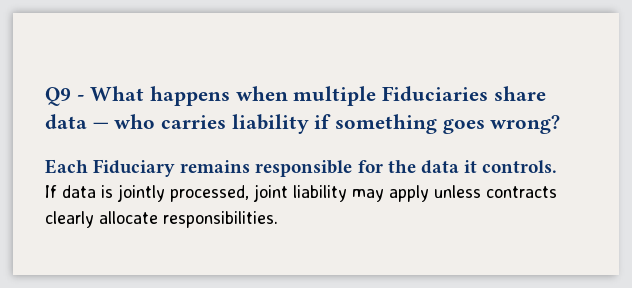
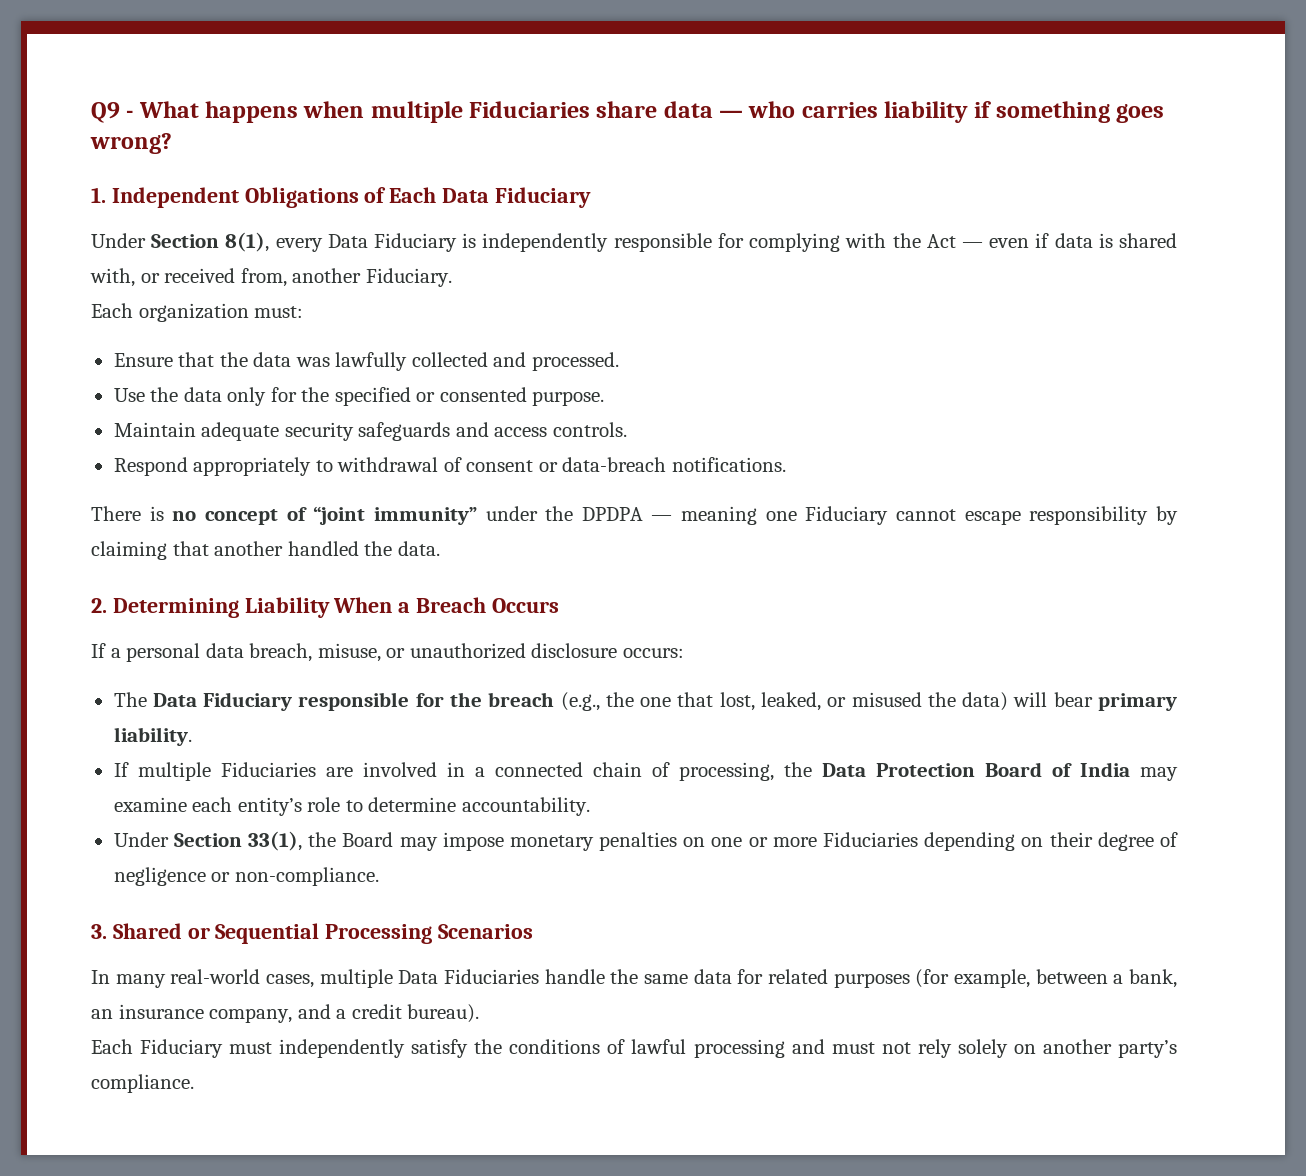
- Each Fiduciary remains responsible for the data it controls.
- If data is jointly processed, joint liability may apply unless contracts clearly allocate responsibilities.
+ 1. Independent Obligations of Each Data Fiduciary
+ Under Section 8(1), every Data Fiduciary is independently responsible for complying with the Act — even if data is shared with, or received from, another Fiduciary.
+ Each organization must:
+ Ensure that the data was lawfully collected and processed.
+ Use the data only for the specified or consented purpose.
+ Maintain adequate security safeguards and access controls.
+ Respond appropriately to withdrawal of consent or data-breach notifications.
+ There is no concept of “joint immunity” under the DPDPA — meaning one Fiduciary cannot escape responsibility by claiming that another handled the data.
+ 2. Determining Liability When a Breach Occurs
+ If a personal data breach, misuse, or unauthorized disclosure occurs:
+ The Data Fiduciary responsible for the breach (e.g., the one that lost, leaked, or misused the data) will bear primary liability.
+ If multiple Fiduciaries are involved in a connected chain of processing, the Data Protection Board of India may examine each entity’s role to determine accountability.
+ Under Section 33(1), the Board may impose monetary penalties on one or more Fiduciaries depending on their degree of negligence or non-compliance.
+ 3. Shared or Sequential Processing Scenarios
+ In many real-world cases, multiple Data Fiduciaries handle the same data for related purposes (for example, between a bank, an insurance company, and a credit bureau).
+ Each Fiduciary must independently satisfy the conditions of lawful processing and must not rely solely on another party’s compliance.

